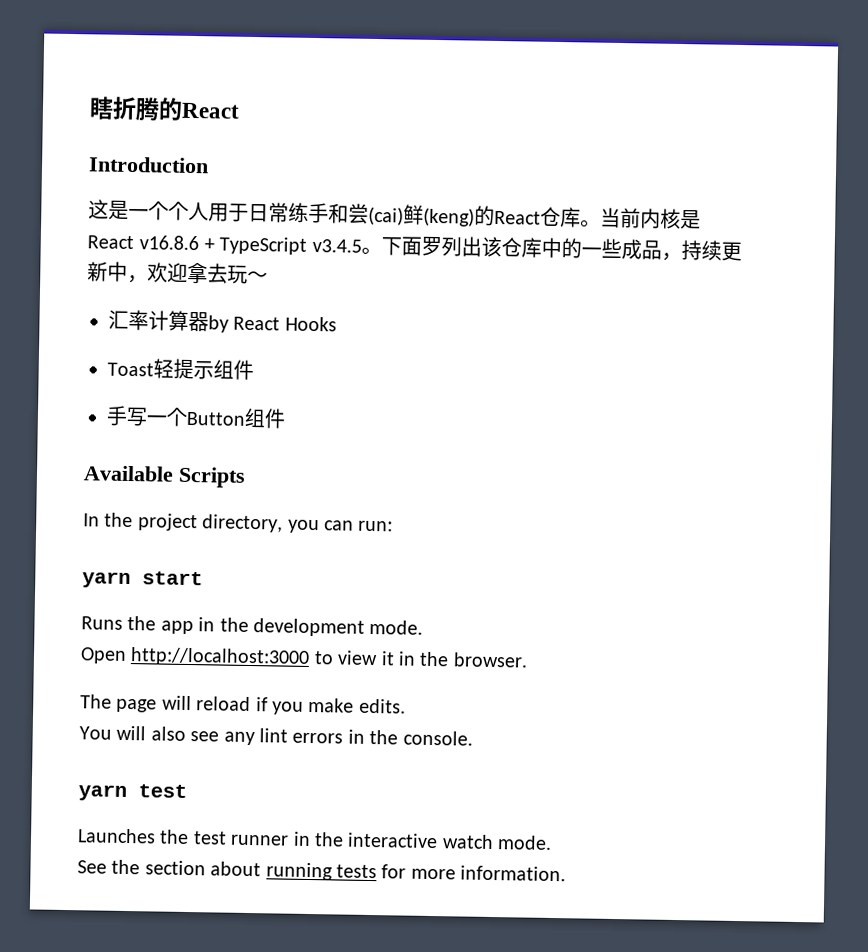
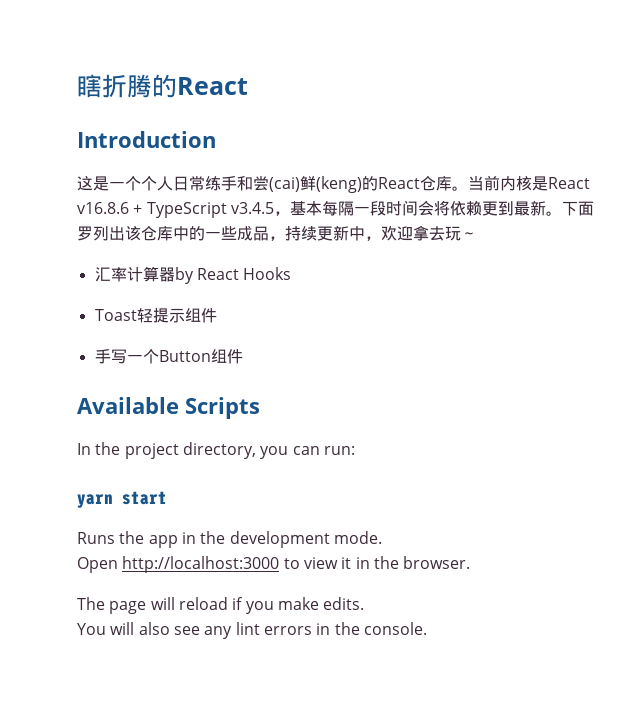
- 这是一个个人用于日常练手和尝(cai)鲜(keng)的React仓库。
+ 这是一个个人日常练手和尝(cai)鲜(keng)的React仓库。
- 当前内核是React v16.8.6 + TypeScript v3.4.5。
+ 当前内核是React v16.8.6 + TypeScript v3.4.5，基本每隔一段时间会将依赖更到最新。
- yarn test
- Launches the test runner in the interactive watch mode.
- See the section about running tests for more information.

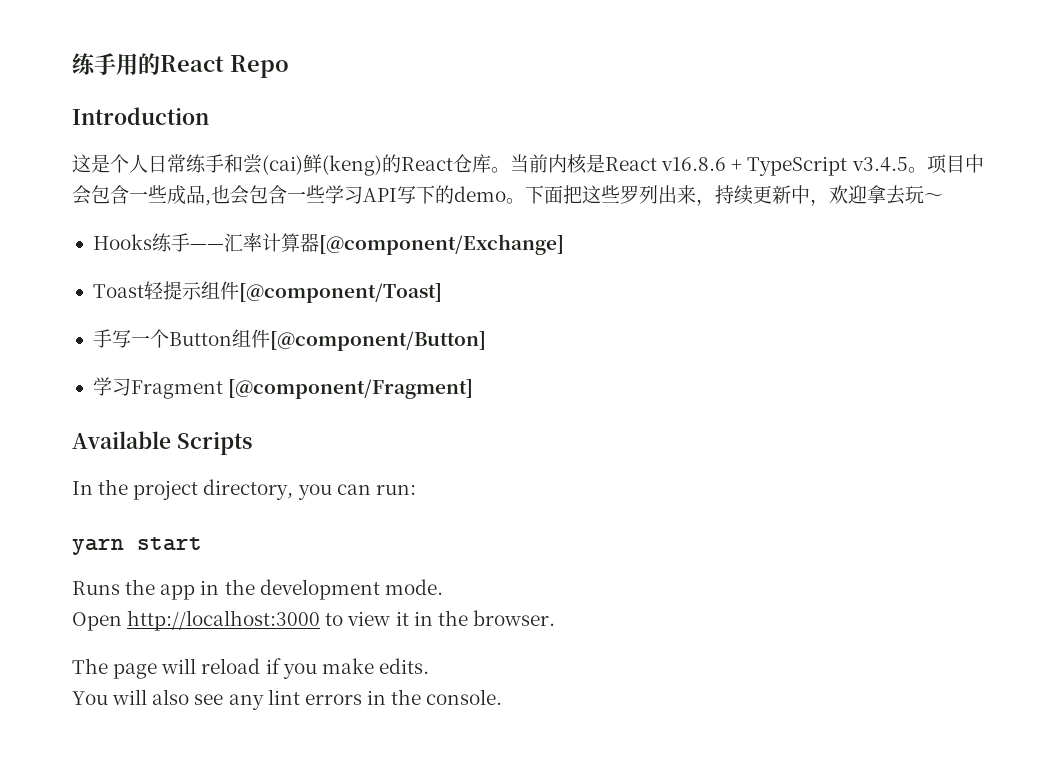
- 瞎折腾的React
+ 练手用的React Repo
- 这是一个个人日常练手和尝(cai)鲜(keng)的React仓库。
+ 这是个人日常练手和尝(cai)鲜(keng)的React仓库。
- 当前内核是React v16.8.6 + TypeScript v3.4.5，基本每隔一段时间会将依赖更到最新。下面罗列出该仓库中的一些成品，持续更新中，欢迎拿去玩～
+ 当前内核是React v16.8.6 + TypeScript v3.4.5。项目中会包含一些成品,也会包含一些学习API写下的demo。下面把这些罗列出来，持续更新中，欢迎拿去玩～
- 汇率计算器by React Hooks
+ Hooks练手——汇率计算器[@component/Exchange]
- Toast轻提示组件
+ Toast轻提示组件[@component/Toast]
- 手写一个Button组件
+ 手写一个Button组件[@component/Button]
+ 学习Fragment [@component/Fragment]

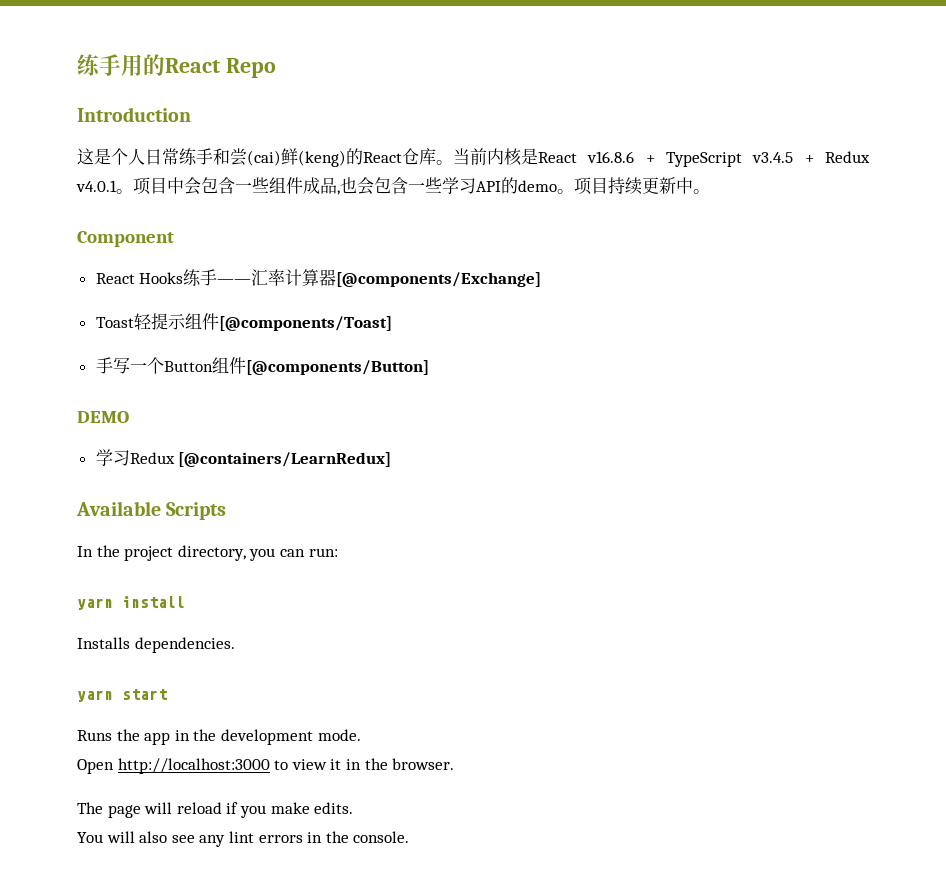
- 当前内核是React v16.8.6 + TypeScript v3.4.5。
+ 当前内核是React v16.8.6 + TypeScript v3.4.5 + Redux v4.0.1。
- 项目中会包含一些成品,也会包含一些学习API写下的demo。
+ 项目中会包含一些组件成品,也会包含一些学习API的demo。
- 下面把这些罗列出来，持续更新中，欢迎拿去玩～
- Hooks练手——汇率计算器[@component/Exchange]
+ 项目持续更新中。
+ Component
+ React Hooks练手——汇率计算器[@components/Exchange]
- Toast轻提示组件[@component/Toast]
+ Toast轻提示组件[@components/Toast]
- 手写一个Button组件[@component/Button]
- 学习Fragment [@component/Fragment]
+ 手写一个Button组件[@components/Button]
+ DEMO
+ 学习Redux [@containers/LearnRedux]
+ yarn install
+ Installs dependencies.

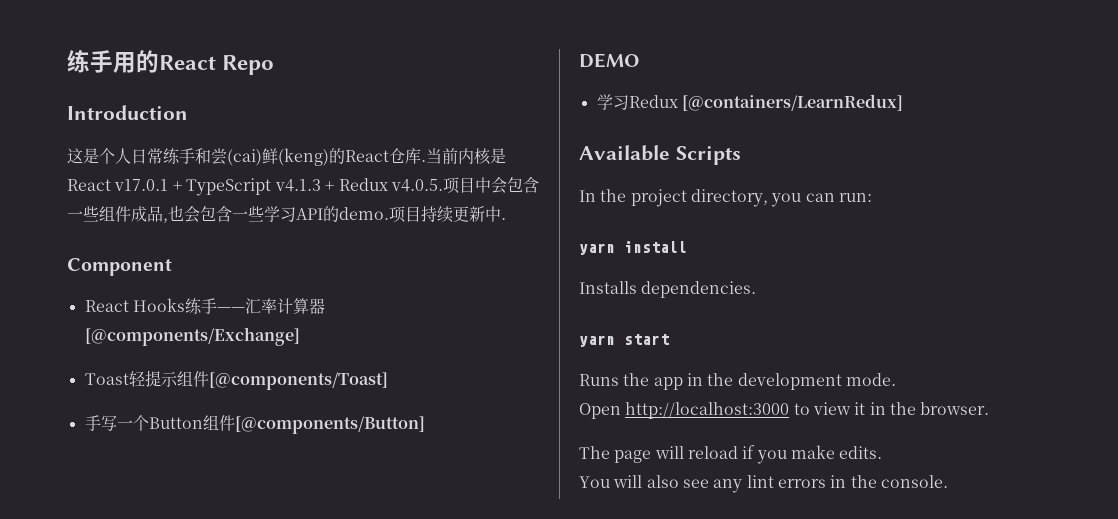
- 这是个人日常练手和尝(cai)鲜(keng)的React仓库。
+ 这是个人日常练手和尝(cai)鲜(keng)的React仓库.
- 当前内核是React v16.8.6 + TypeScript v3.4.5 + Redux v4.0.1。项目中会包含一些组件成品,也会包含一些学习API的demo。
+ 当前内核是React v17.0.1 + TypeScript v4.1.3 + Redux v4.0.5.项目中会包含一些组件成品,也会包含一些学习API的demo.
- 项目持续更新中。
+ 项目持续更新中.

